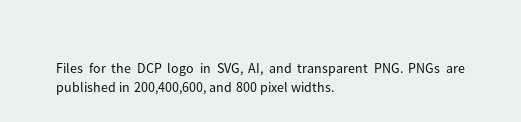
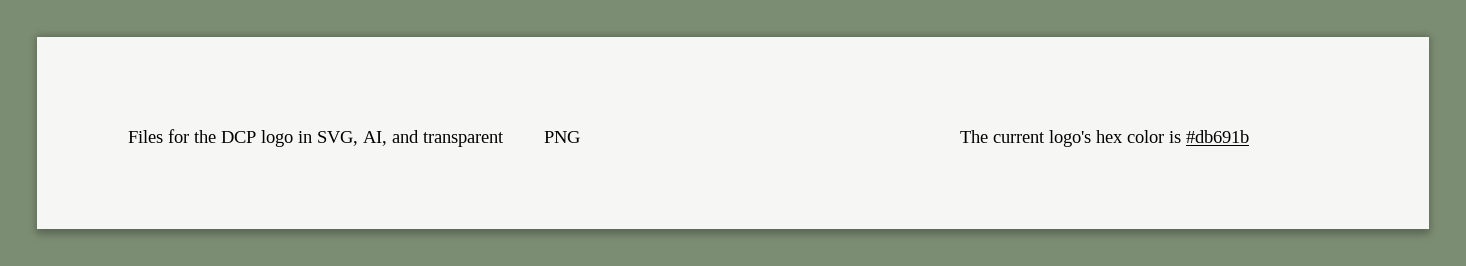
- Files for the DCP logo in SVG, AI, and transparent PNG. PNGs are published in 200,400,600, and 800 pixel widths.
+ Files for the DCP logo in SVG, AI, and transparent PNG
+ The current logo's hex color is #db691b

